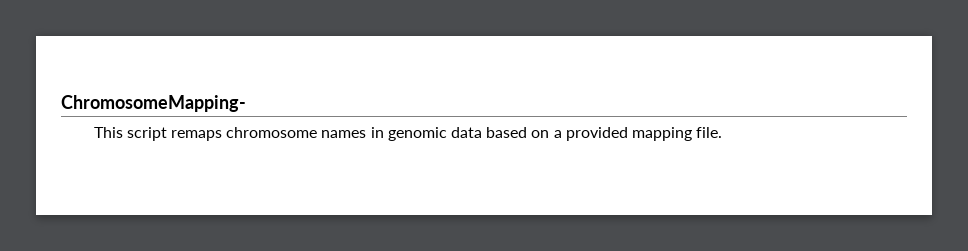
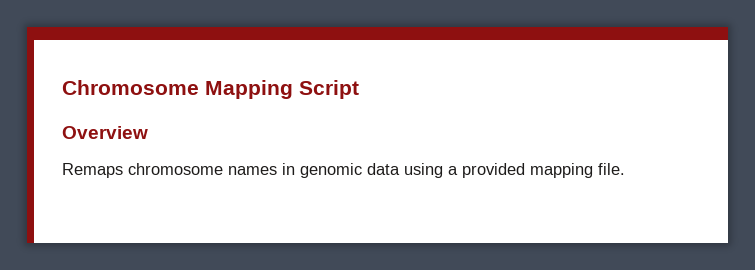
- ChromosomeMapping-
- This script remaps chromosome names in genomic data based on a provided mapping file.
+ Chromosome Mapping Script
+ Overview
+ Remaps chromosome names in genomic data using a provided mapping file.

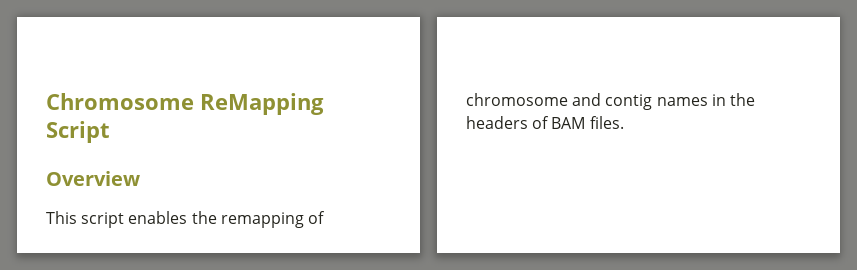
- Chromosome Mapping Script
+ Chromosome ReMapping Script
- Remaps chromosome names in genomic data using a provided mapping file.
+ This script enables the remapping of chromosome and contig names in the headers of BAM files.

